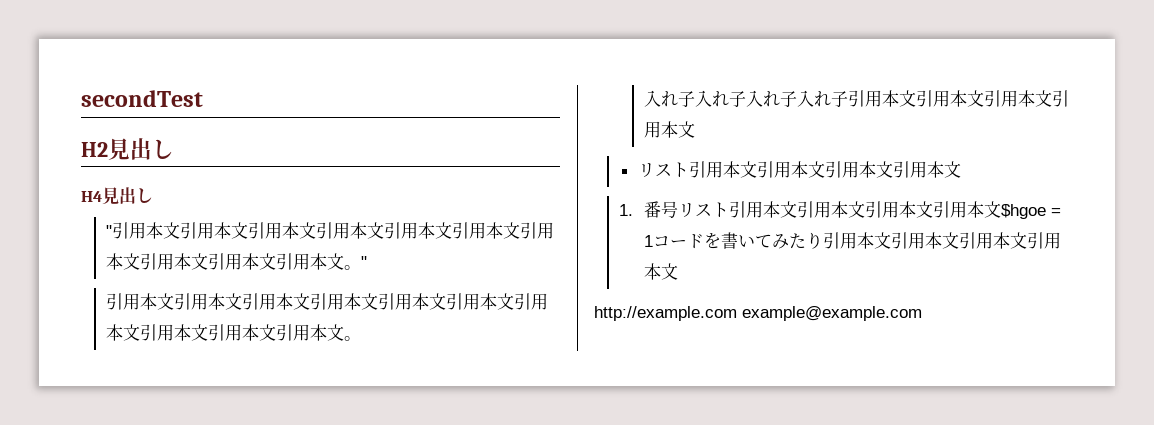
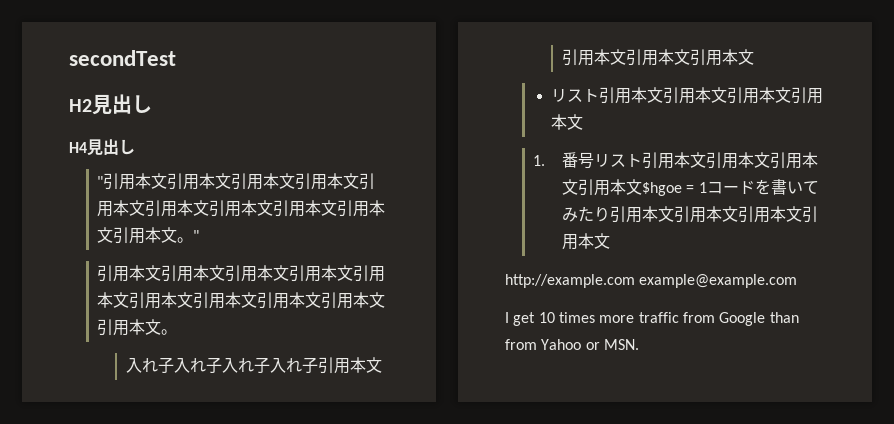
+ I get 10 times more traffic from Google than from Yahoo or MSN.

